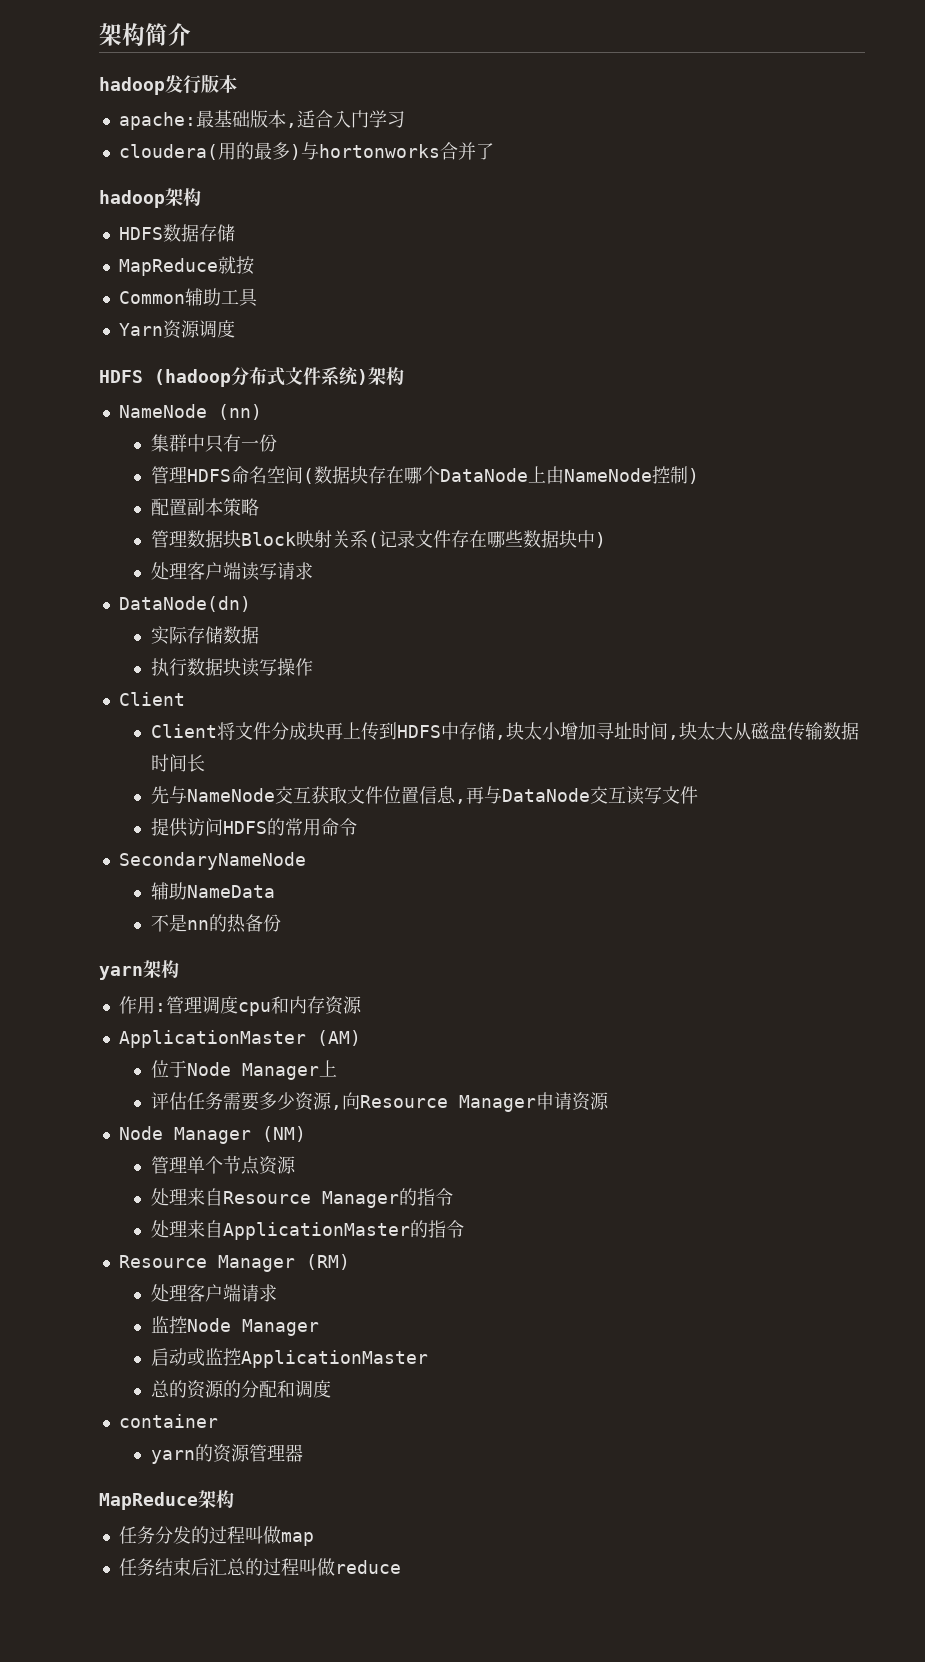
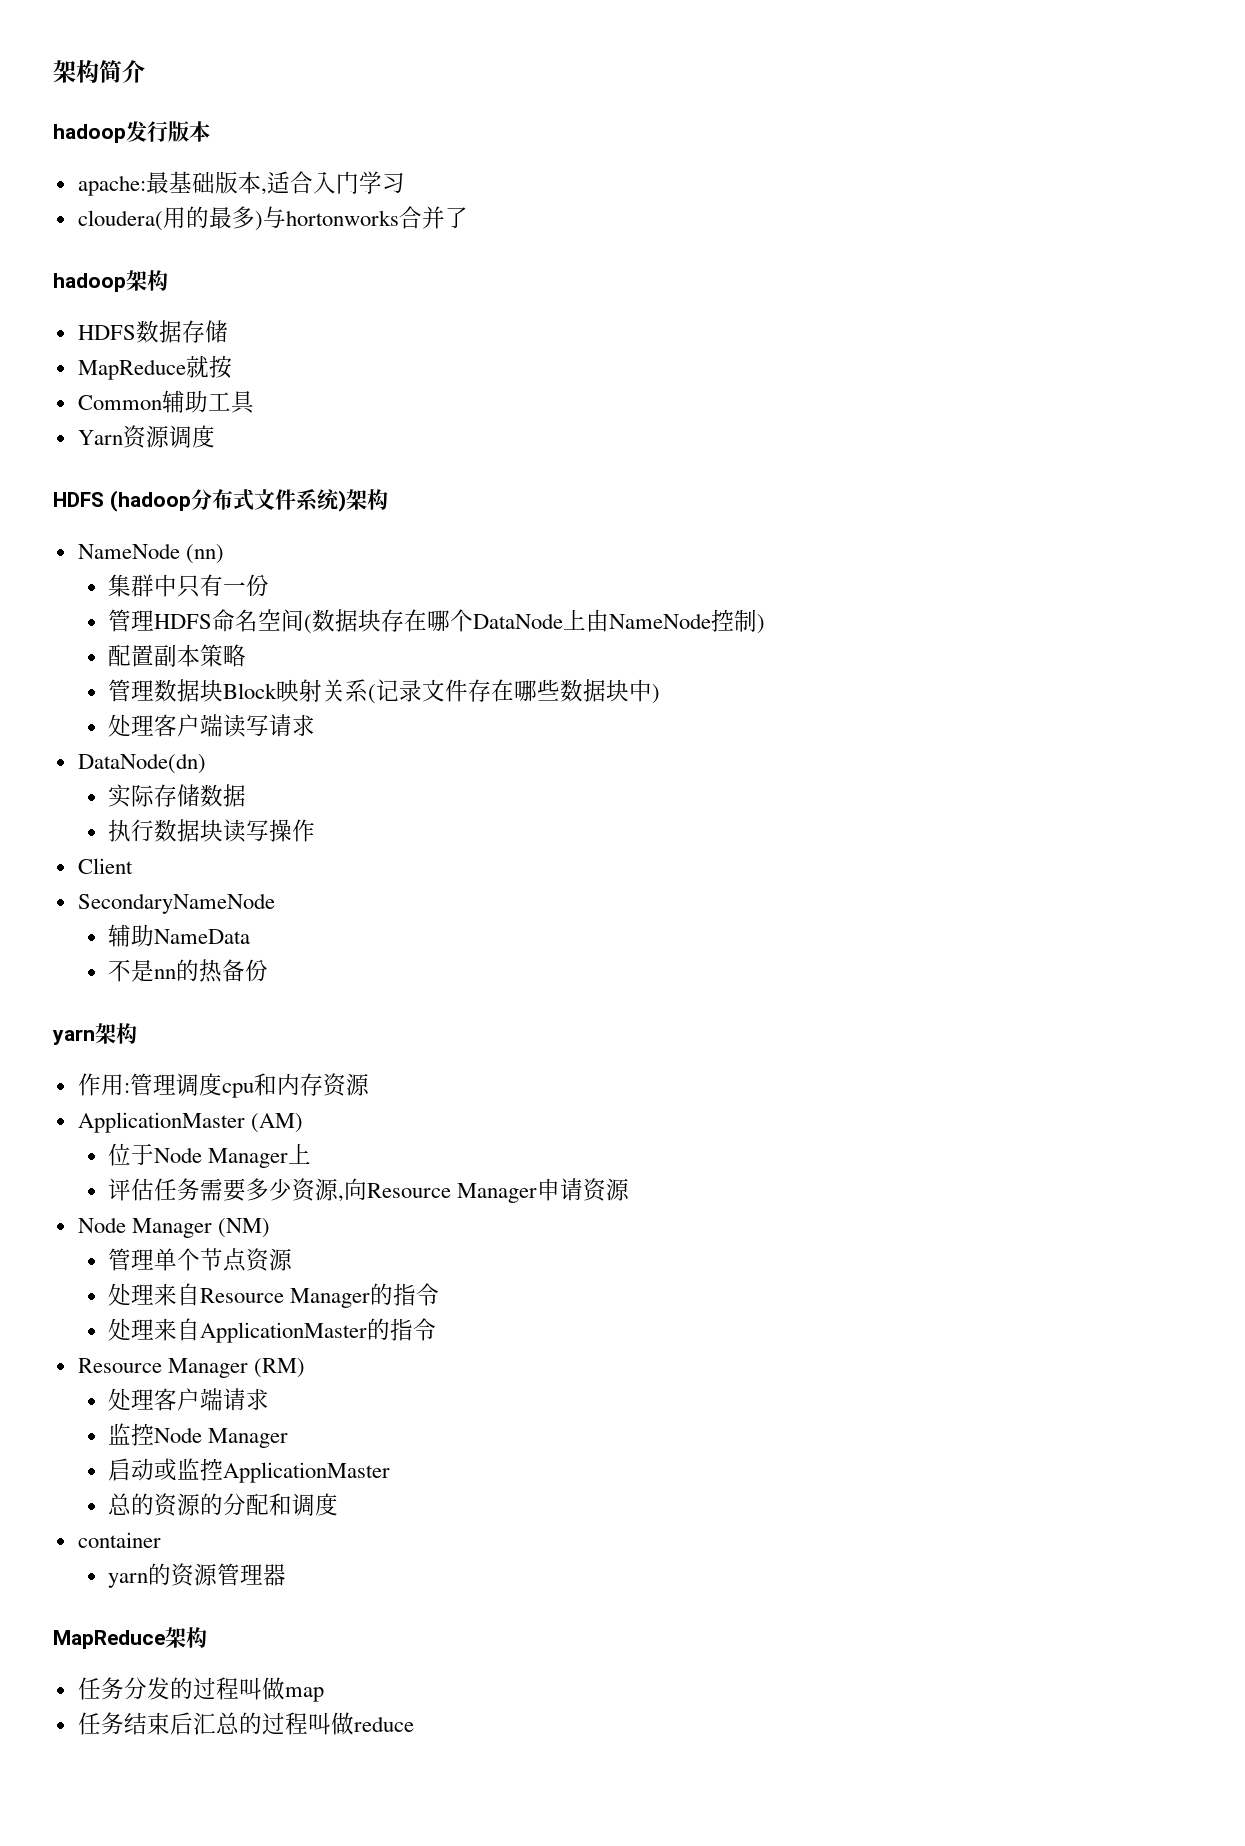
- Client将文件分成块再上传到HDFS中存储,块太小增加寻址时间,块太大从磁盘传输数据时间长
- 先与NameNode交互获取文件位置信息,再与DataNode交互读写文件
- 提供访问HDFS的常用命令

